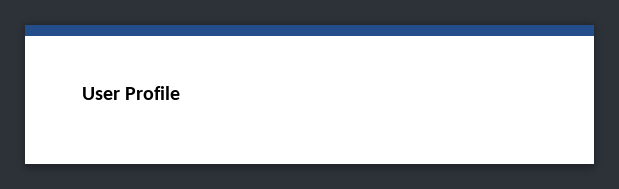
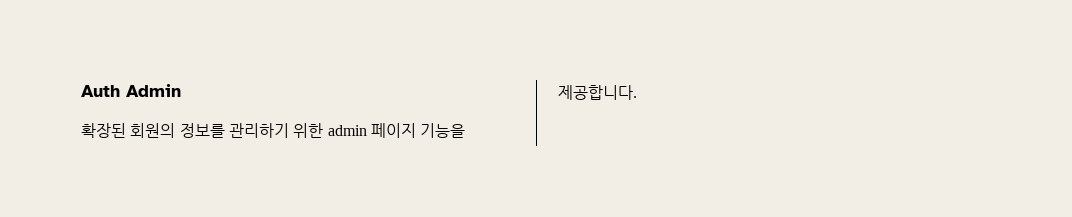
- User Profile
+ Auth Admin
+ 확장된 회원의 정보를 관리하기 위한 admin 페이지 기능을 제공합니다.

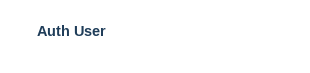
- Auth Admin
- 확장된 회원의 정보를 관리하기 위한 admin 페이지 기능을 제공합니다.
+ Auth User

